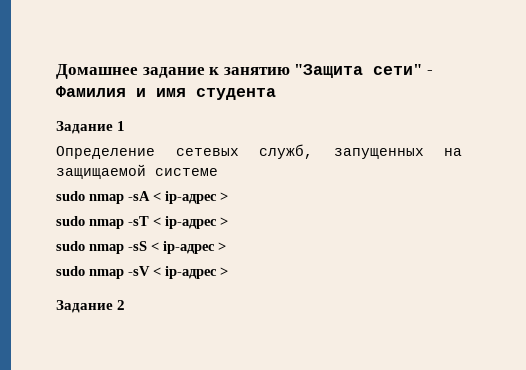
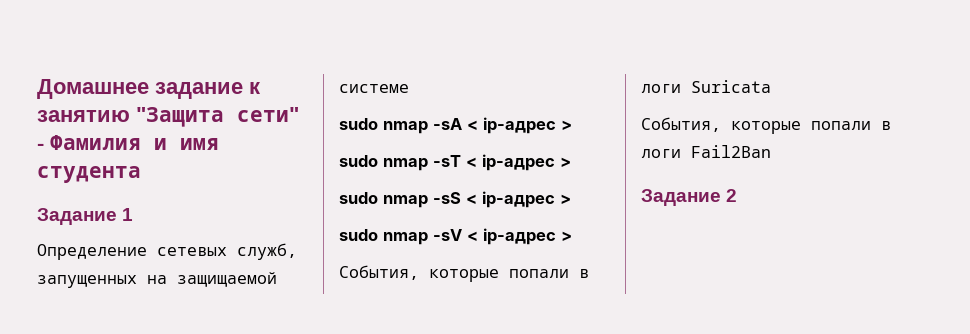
+ Cобытия, которые попали в логи Suricata
+ Cобытия, которые попали в логи Fail2Ban

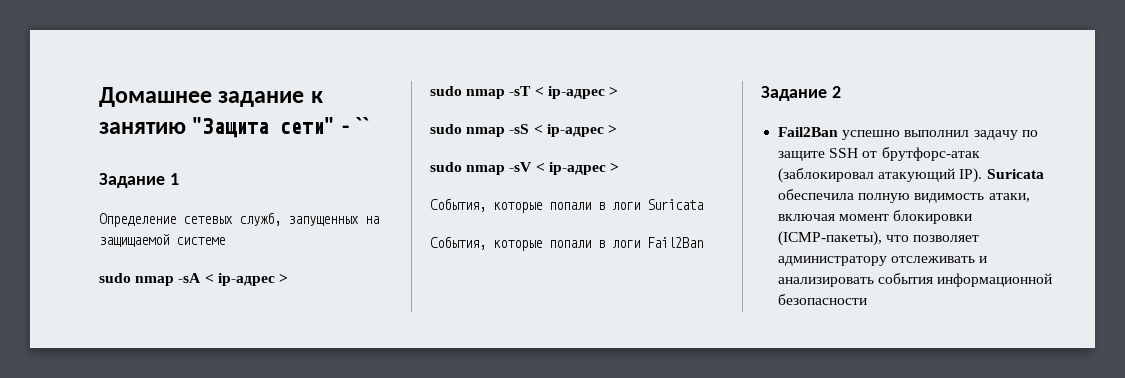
- Домашнее задание к занятию "Защита сети" - Фамилия и имя студента
+ Домашнее задание к занятию "Защита сети" - ``
+ Fail2Ban успешно выполнил задачу по защите SSH от брутфорс-атак (заблокировал атакующий IP). Suricata обеспечила полную видимость атаки, включая момент блокировки (ICMP-пакеты), что позволяет администратору отслеживать и анализировать события информационной безопасности

